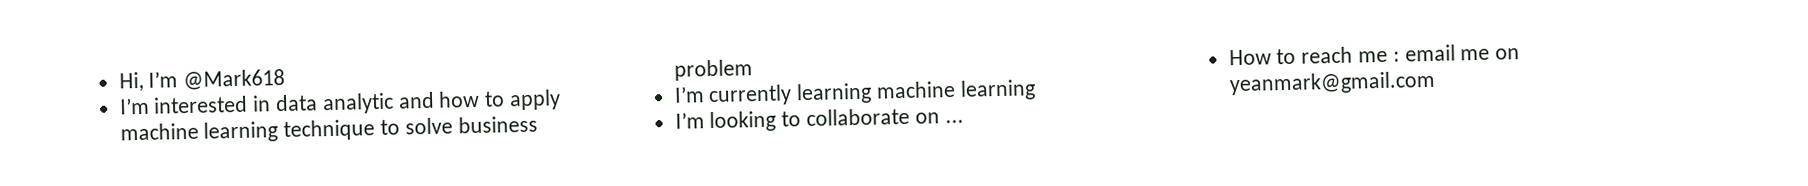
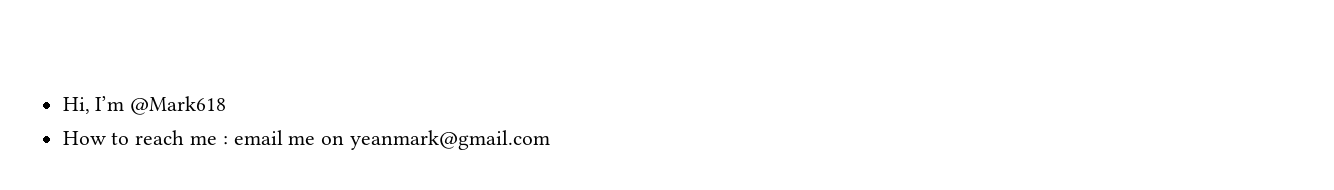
- I’m interested in data analytic and how to apply machine learning technique to solve business problem
- I’m currently learning machine learning
- I’m looking to collaborate on ...

